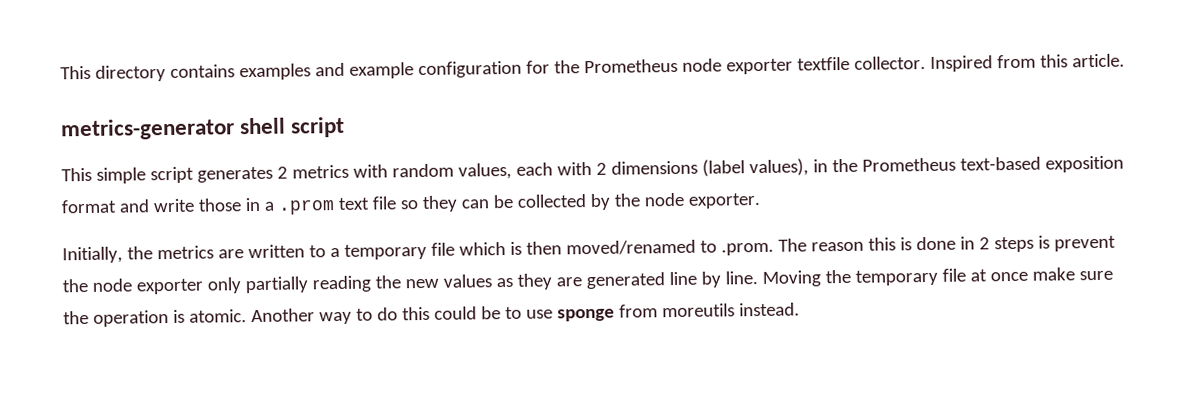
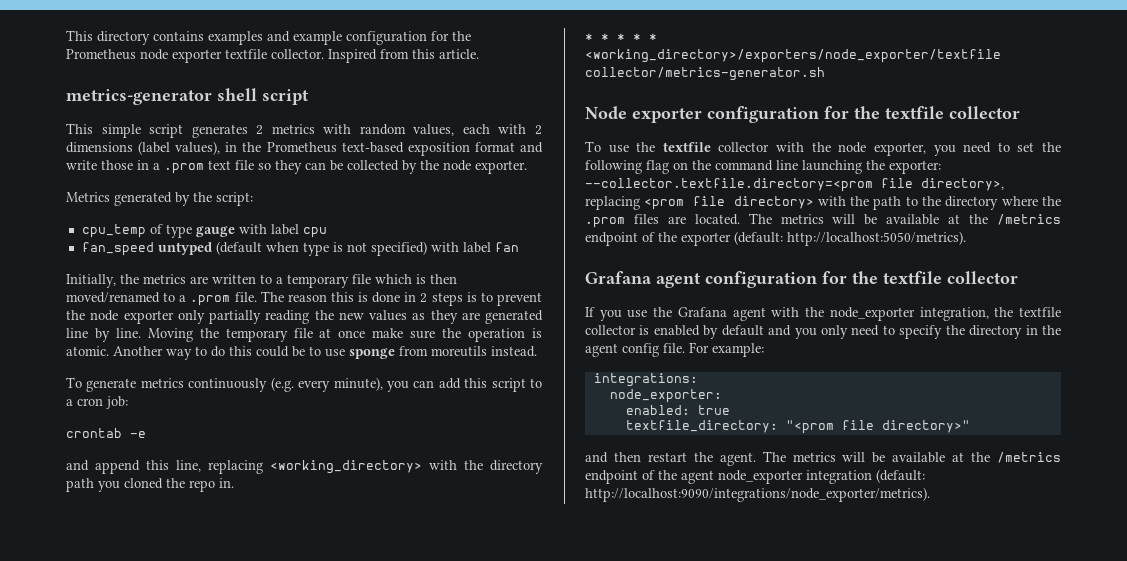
+ Metrics generated by the script:
+ cpu_temp of type gauge with label cpu
+ fan_speed untyped (default when type is not specified) with label fan
- Initially, the metrics are written to a temporary file which is then moved/renamed to .prom. The reason this is done in 2 steps is prevent the node exporter only partially reading the new values as they are generated line by line.
+ Initially, the metrics are written to a temporary file which is then moved/renamed to a .prom file. The reason this is done in 2 steps is to prevent the node exporter only partially reading the new values as they are generated line by line.
+ To generate metrics continuously (e.g. every minute), you can add this script to a cron job:
+ crontab -e
+ and append this line, replacing <working_directory> with the directory path you cloned the repo in.
+ * * * * * <working_directory>/exporters/node_exporter/textfile collector/metrics-generator.sh
+ Node exporter configuration for the textfile collector
+ To use the textfile collector with the node exporter, you need to set the following flag on the command line launching the exporter: --collector.textfile.directory=<prom file directory>, replacing <prom file directory> with the path to the directory where the .prom files are located. The metrics will be available at the /metrics endpoint of the exporter (default: http://localhost:5050/metrics).
+ Grafana agent configuration for the textfile collector
+ If you use the Grafana agent with the node_exporter integration, the textfile collector is enabled by default and you only need to specify the directory in the agent config file. For example:
+ integrations:
+ node_exporter:
+ enabled: true
+ textfile_directory: "<prom file directory>"
+ and then restart the agent. The metrics will be available at the /metrics endpoint of the agent node_exporter integration (default: http://localhost:9090/integrations/node_exporter/metrics).

